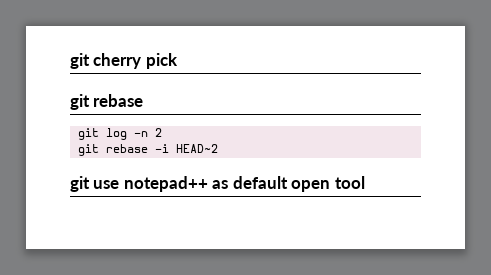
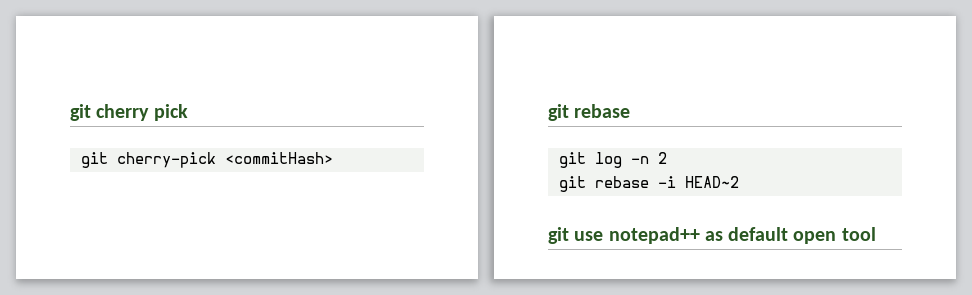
+ git cherry-pick <commitHash>

